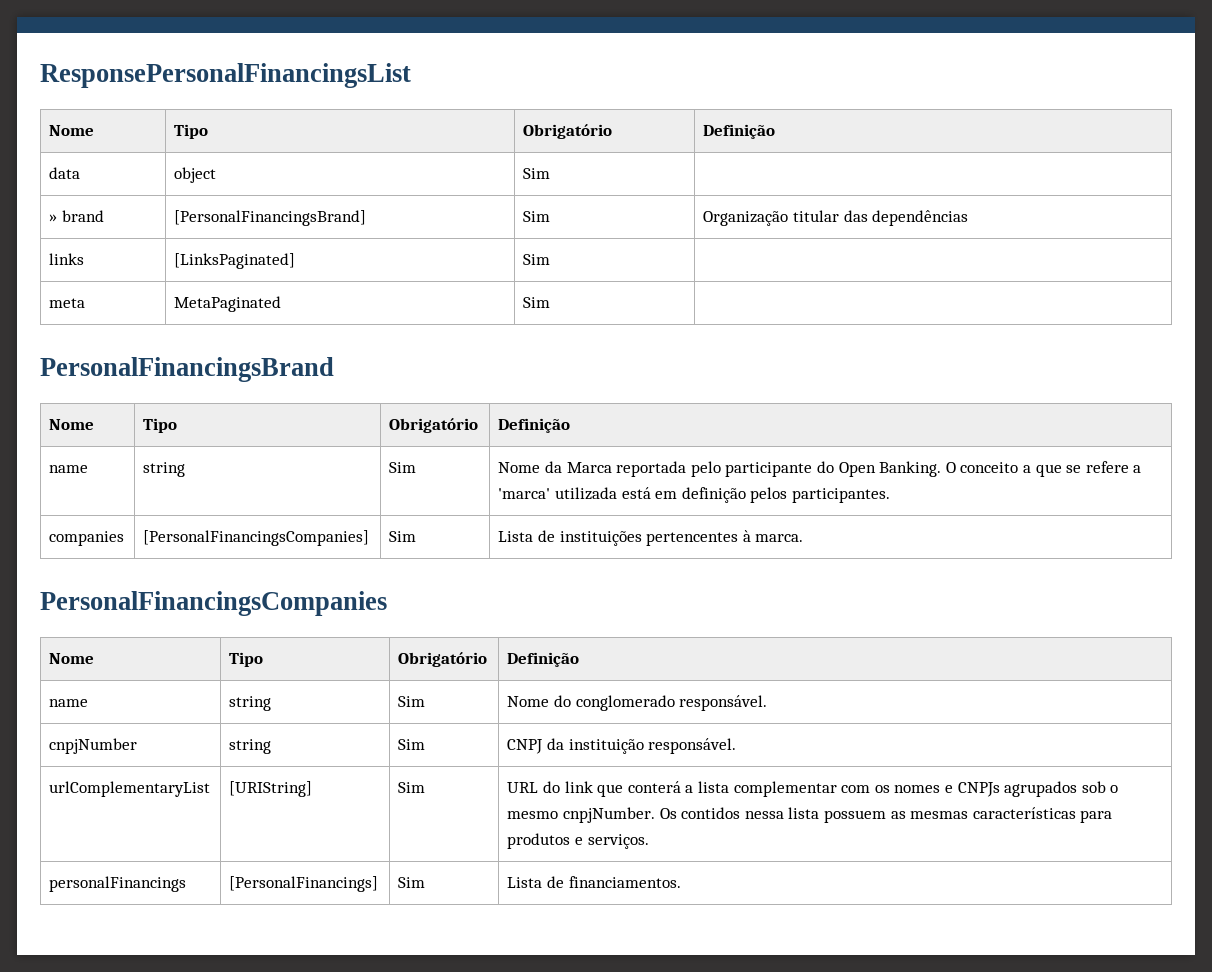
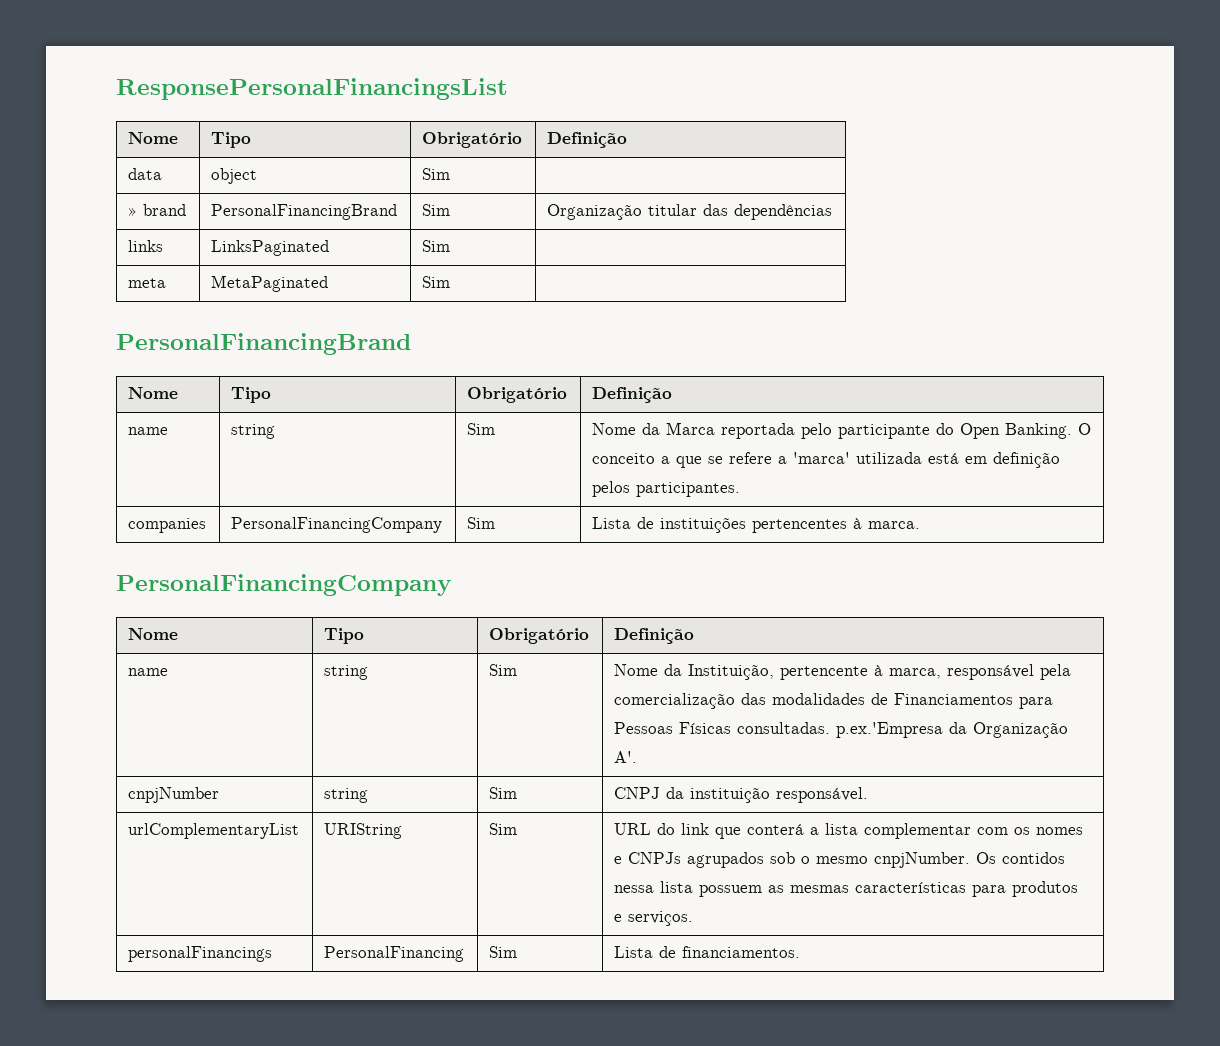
- » brand | [PersonalFinancingsBrand] | Sim | Organização titular das dependências
+ » brand | PersonalFinancingBrand | Sim | Organização titular das dependências
- links | [LinksPaginated] | Sim |
+ links | LinksPaginated | Sim |
  meta | MetaPaginated | Sim |
- PersonalFinancingsBrand
+ PersonalFinancingBrand
- companies | [PersonalFinancingsCompanies] | Sim | Lista de instituições pertencentes à marca.
- PersonalFinancingsCompanies
+ companies | PersonalFinancingCompany | Sim | Lista de instituições pertencentes à marca.
+ PersonalFinancingCompany
  Nome | Tipo | Obrigatório | Definição
- name | string | Sim | Nome do conglomerado responsável.
+ name | string | Sim | Nome da Instituição, pertencente à marca, responsável pela comercialização das modalidades de Financiamentos para Pessoas Físicas consultadas. p.ex.'Empresa da Organização A'.
- urlComplementaryList | [URIString] | Sim | URL do link que conterá a lista complementar com os nomes e CNPJs agrupados sob o mesmo cnpjNumber. Os contidos nessa lista possuem as mesmas características para produtos e serviços.
+ urlComplementaryList | URIString | Sim | URL do link que conterá a lista complementar com os nomes e CNPJs agrupados sob o mesmo cnpjNumber. Os contidos nessa lista possuem as mesmas características para produtos e serviços.
- personalFinancings | [PersonalFinancings] | Sim | Lista de financiamentos.
+ personalFinancings | PersonalFinancing | Sim | Lista de financiamentos.

